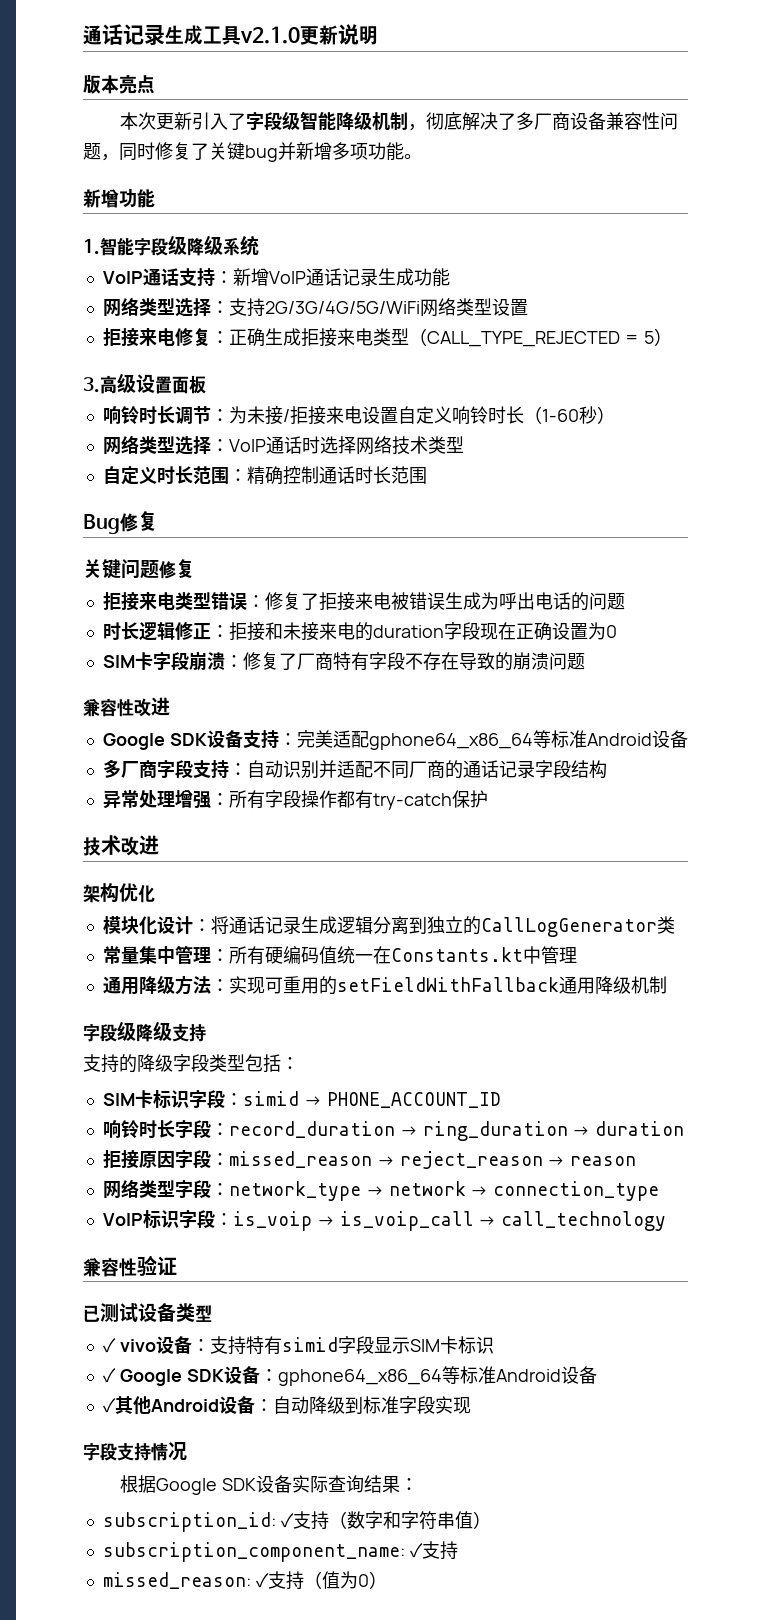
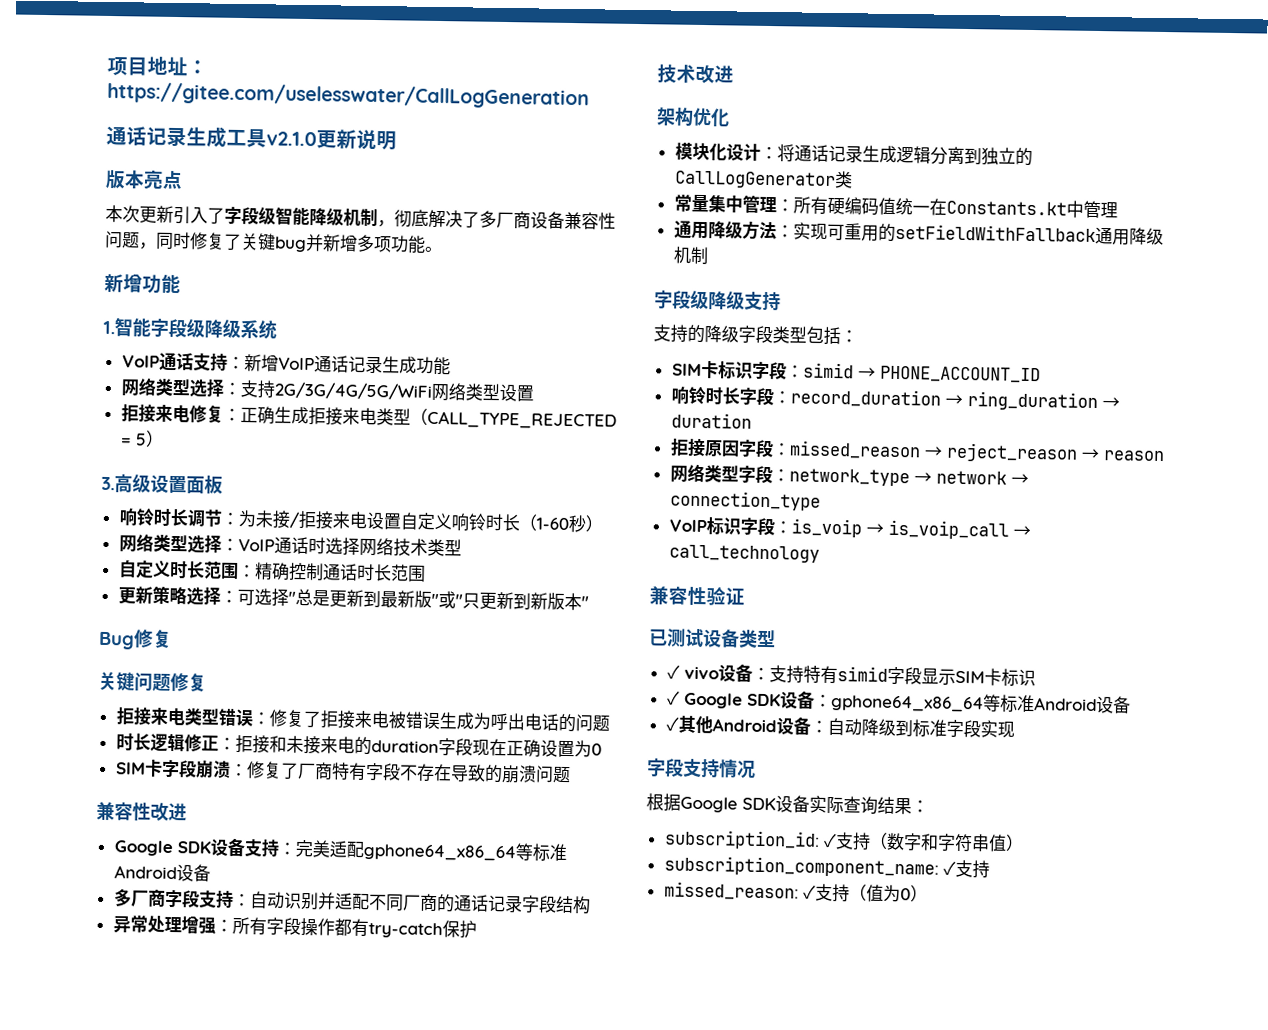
+ 项目地址：https://gitee.com/uselesswater/CallLogGeneration
+ 更新策略选择：可选择"总是更新到最新版"或"只更新到新版本"

